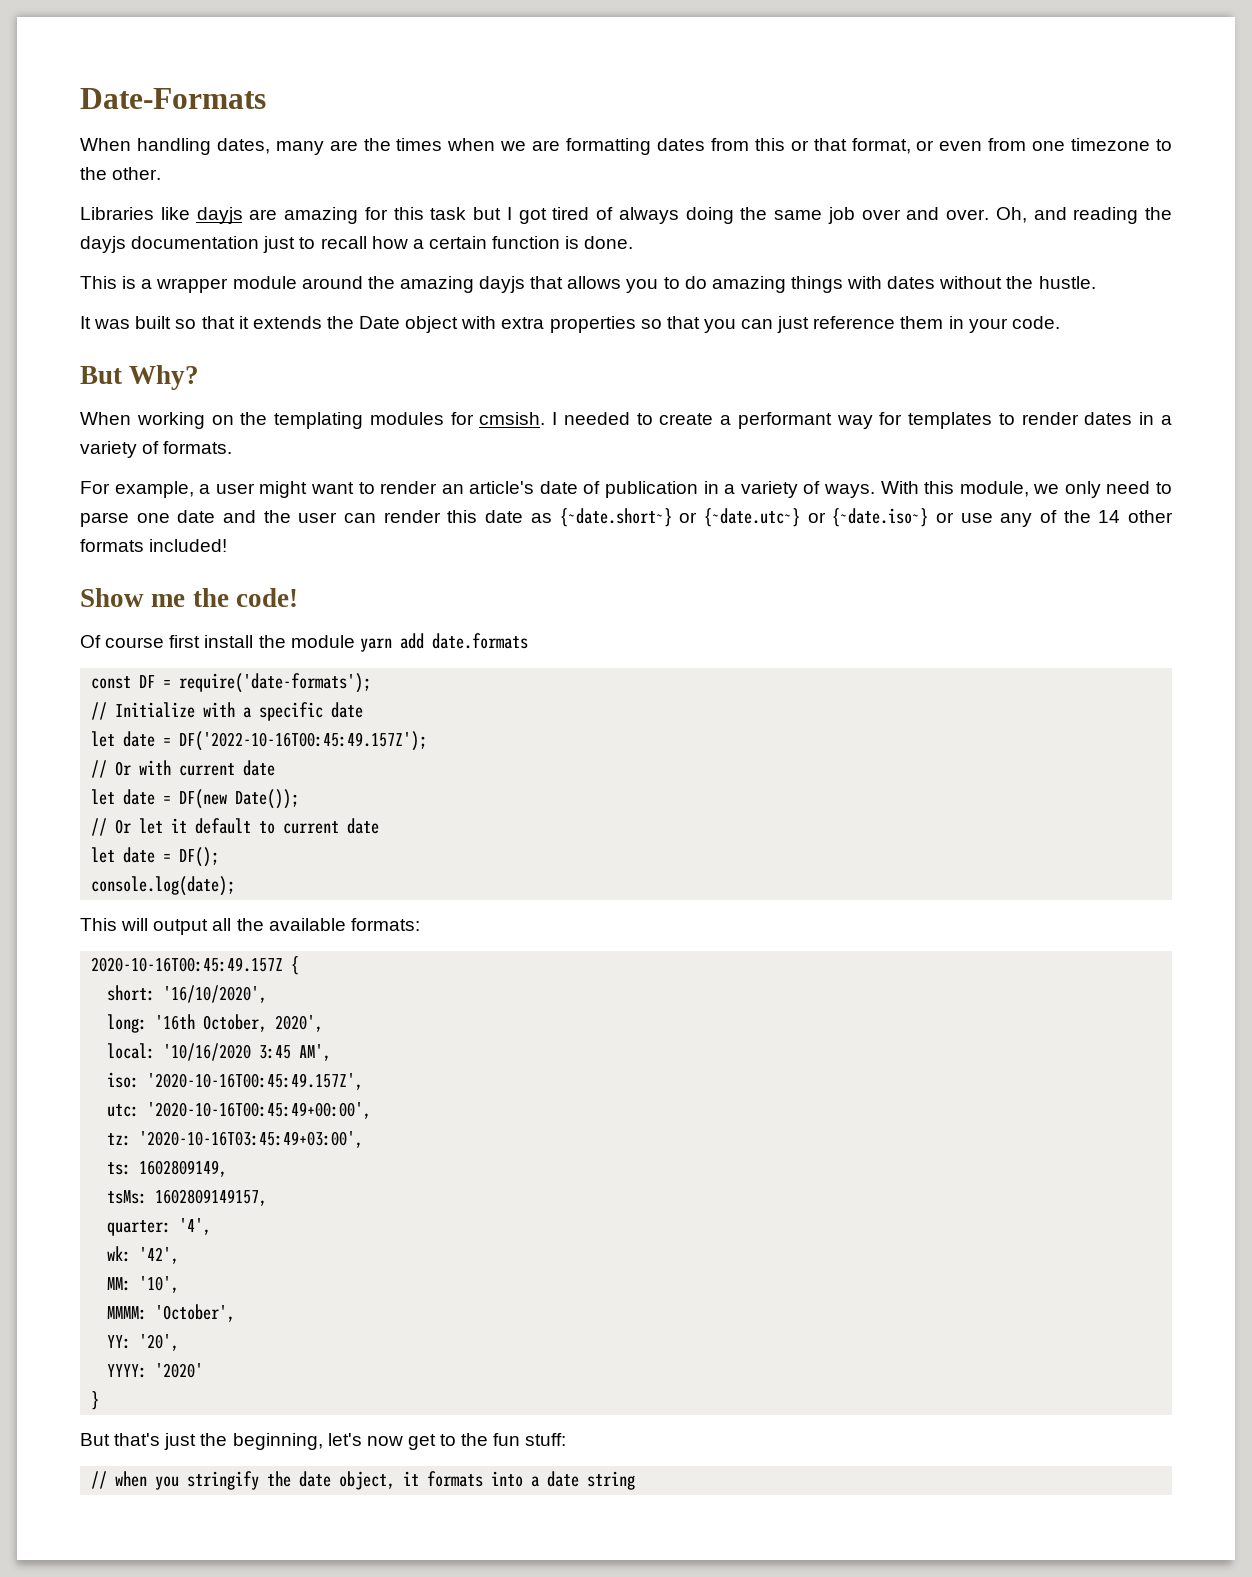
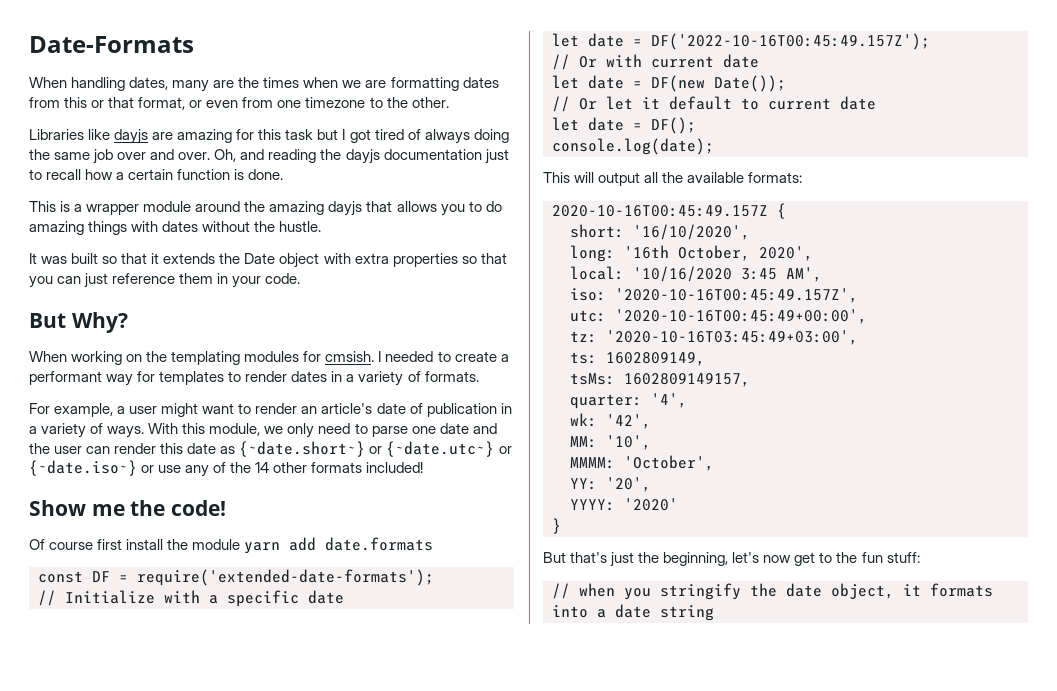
- const DF = require('date-formats');
+ const DF = require('extended-date-formats');

